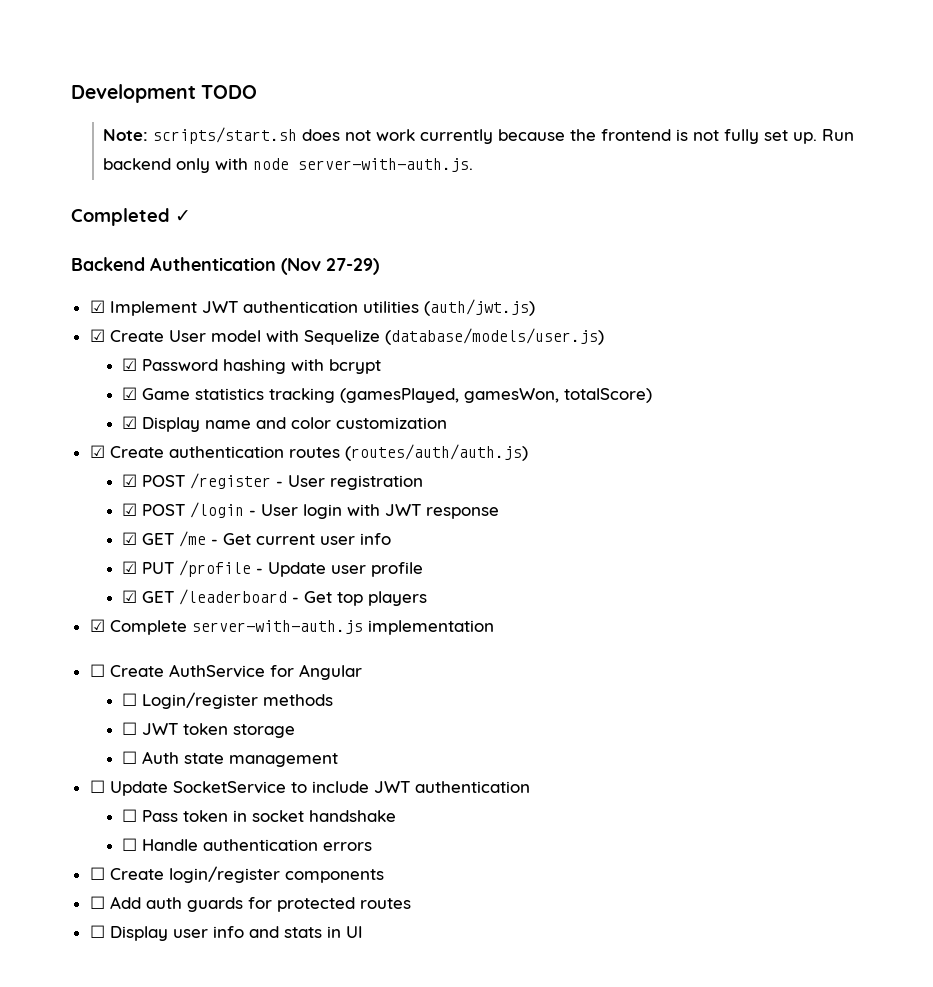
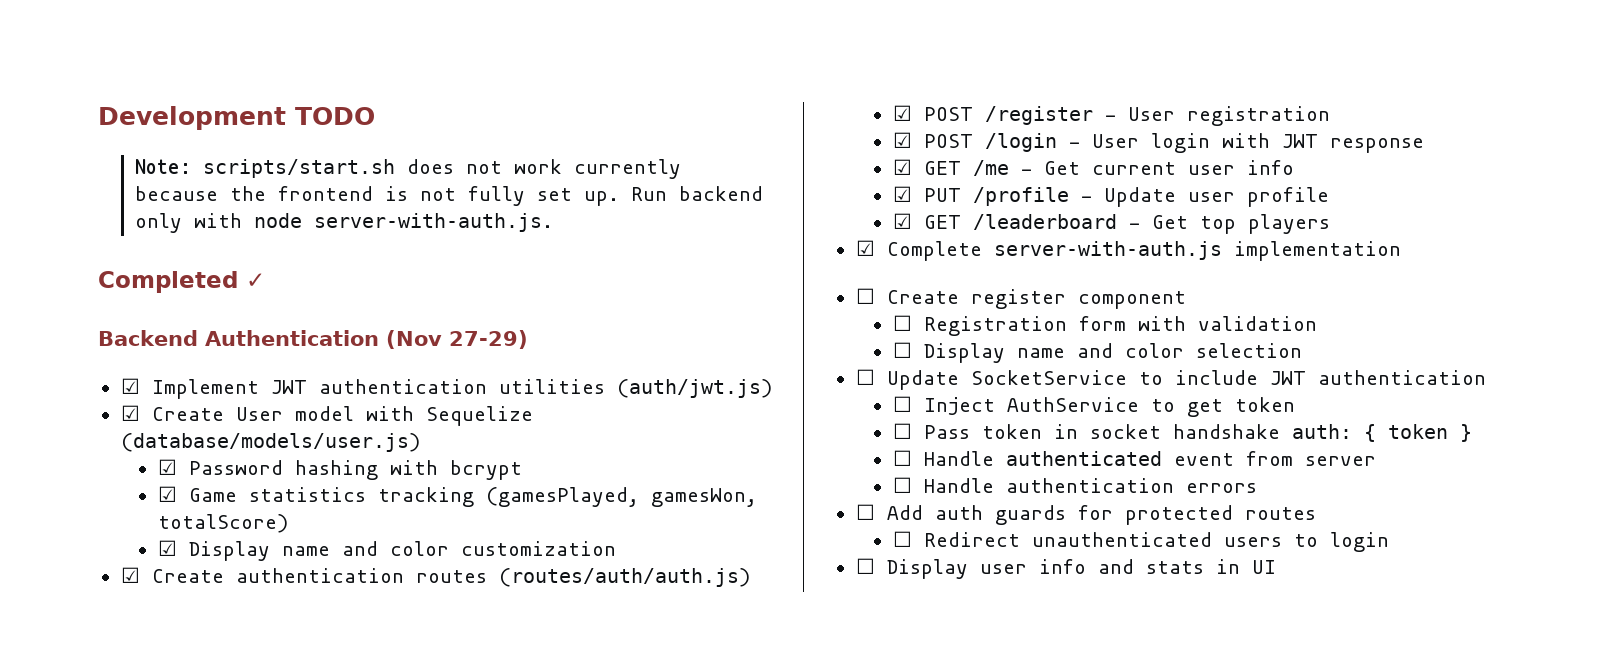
- ☐ Create AuthService for Angular
- ☐ Login/register methods
- ☐ JWT token storage
- ☐ Auth state management
+ ☐ Create register component
+ ☐ Registration form with validation
+ ☐ Display name and color selection
+ ☐ Inject AuthService to get token
- ☐ Pass token in socket handshake
+ ☐ Pass token in socket handshake auth: { token }
+ ☐ Handle authenticated event from server
- ☐ Create login/register components
+ ☐ Redirect unauthenticated users to login

